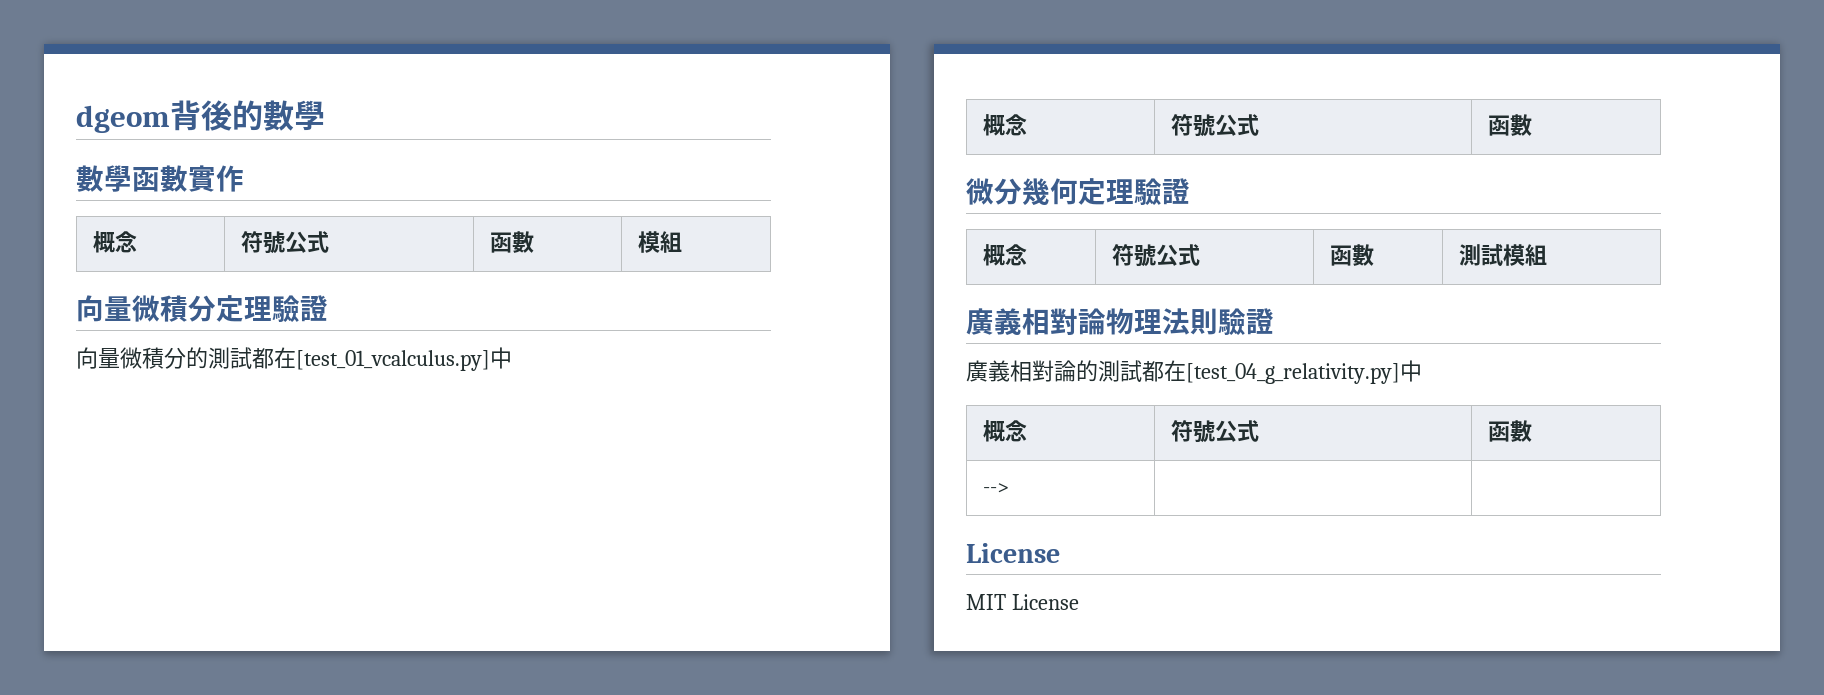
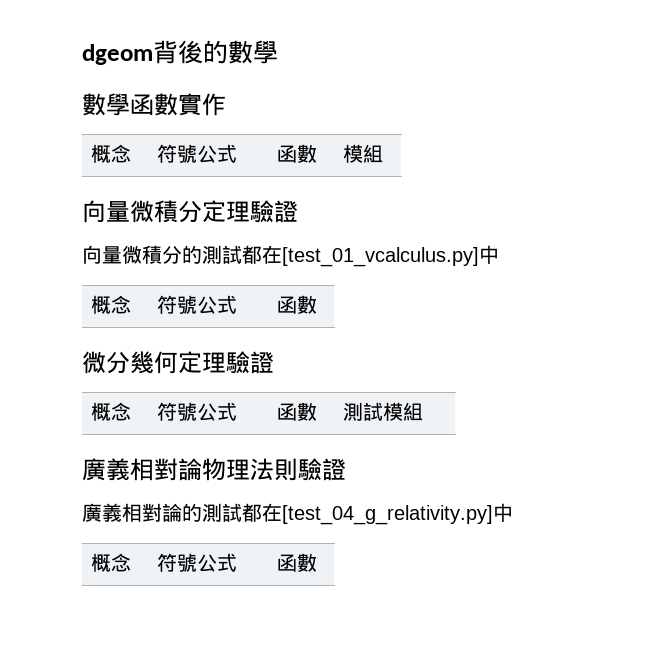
- --> | |
- License
- MIT License

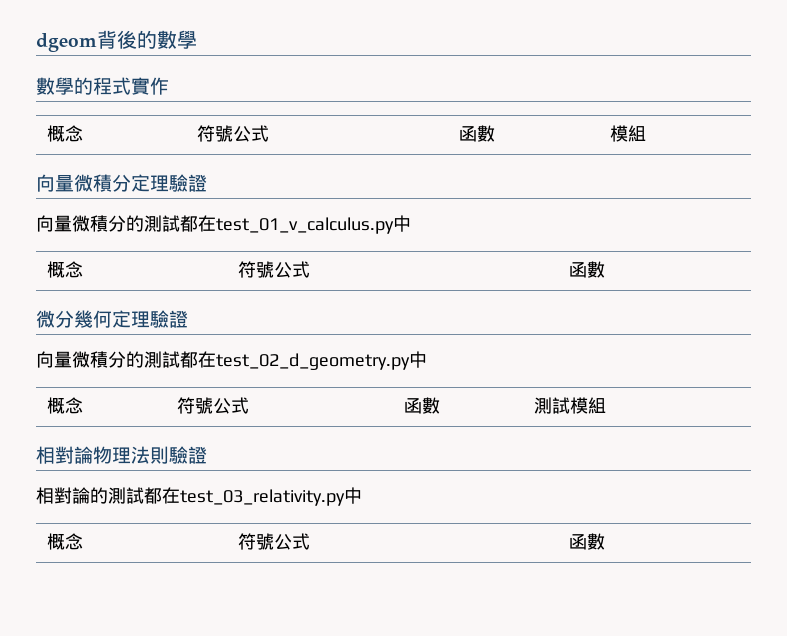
- 數學函數實作
+ 數學的程式實作
- 向量微積分的測試都在[test_01_vcalculus.py]中
+ 向量微積分的測試都在test_01_v_calculus.py中
+ 向量微積分的測試都在test_02_d_geometry.py中
- 廣義相對論物理法則驗證
+ 相對論物理法則驗證
- 廣義相對論的測試都在[test_04_g_relativity.py]中
+ 相對論的測試都在test_03_relativity.py中

